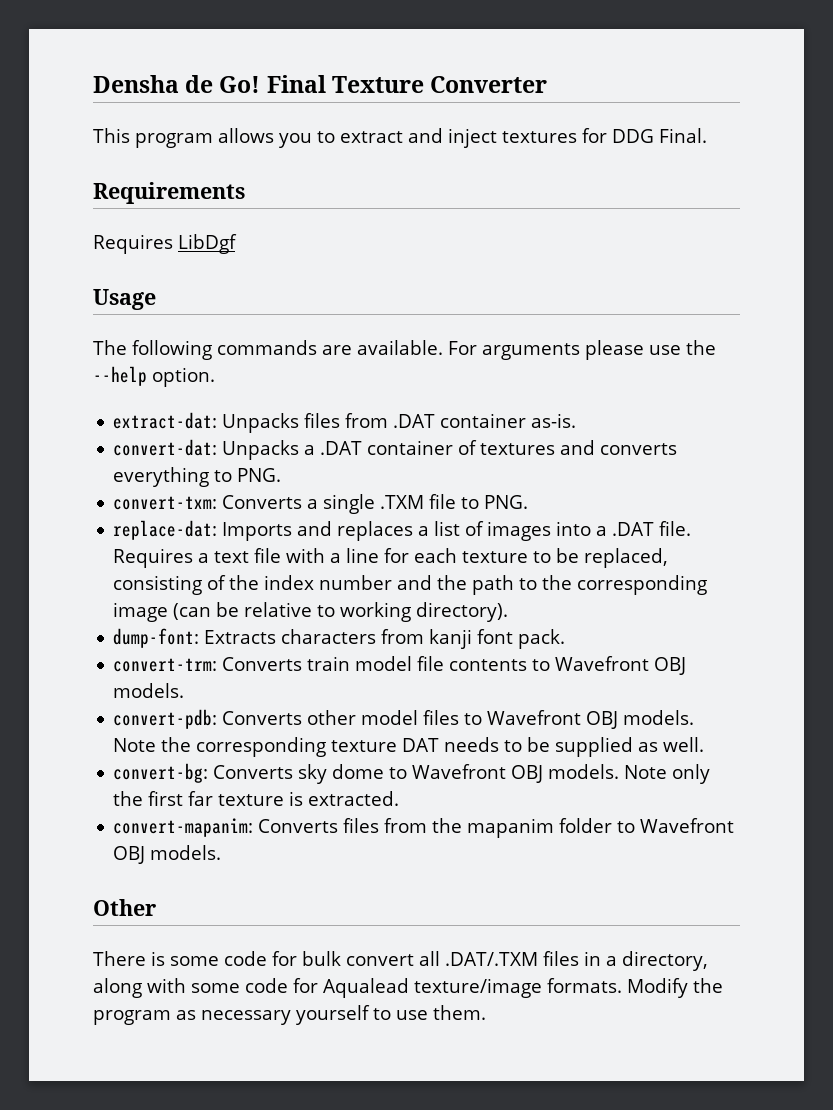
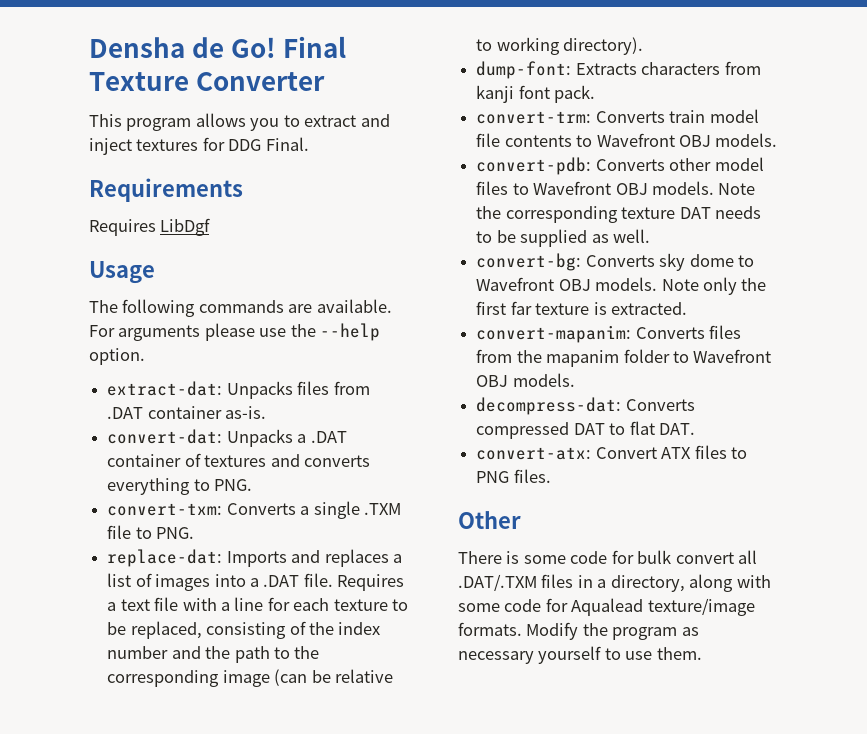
+ decompress-dat: Converts compressed DAT to flat DAT.
+ convert-atx: Convert ATX files to PNG files.

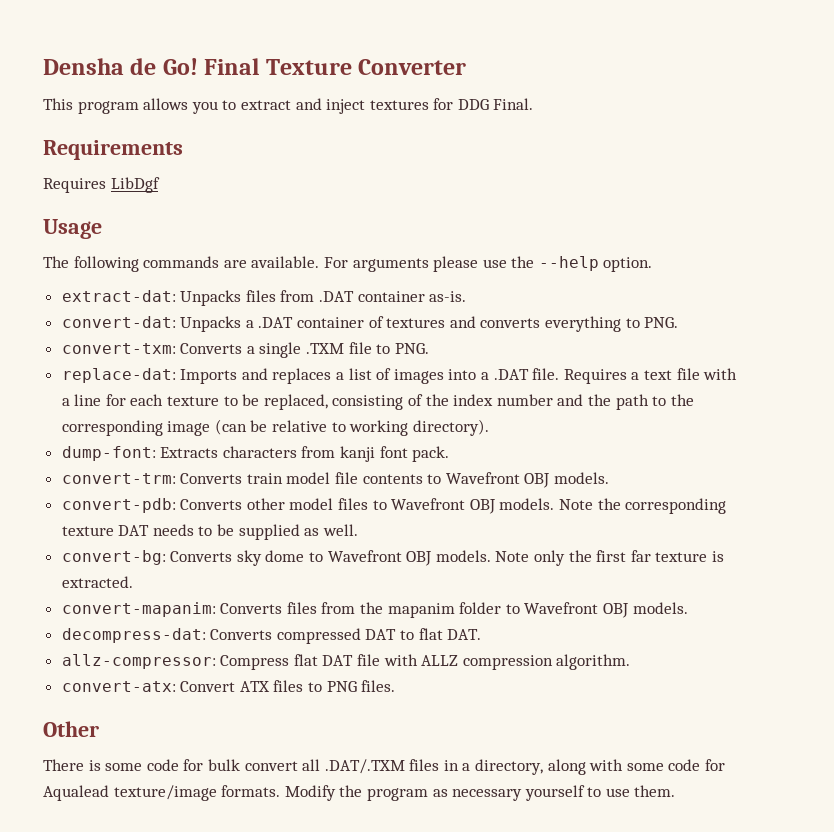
+ allz-compressor: Compress flat DAT file with ALLZ compression algorithm.

